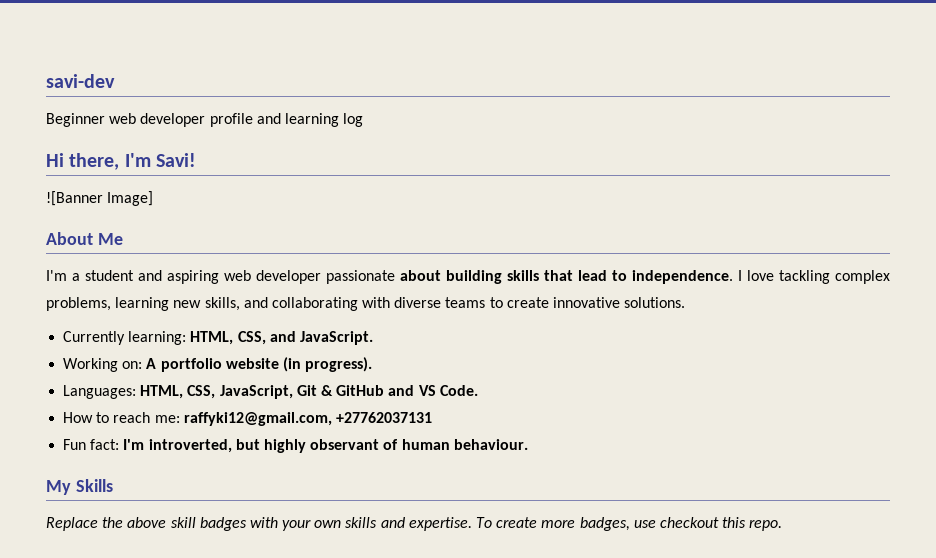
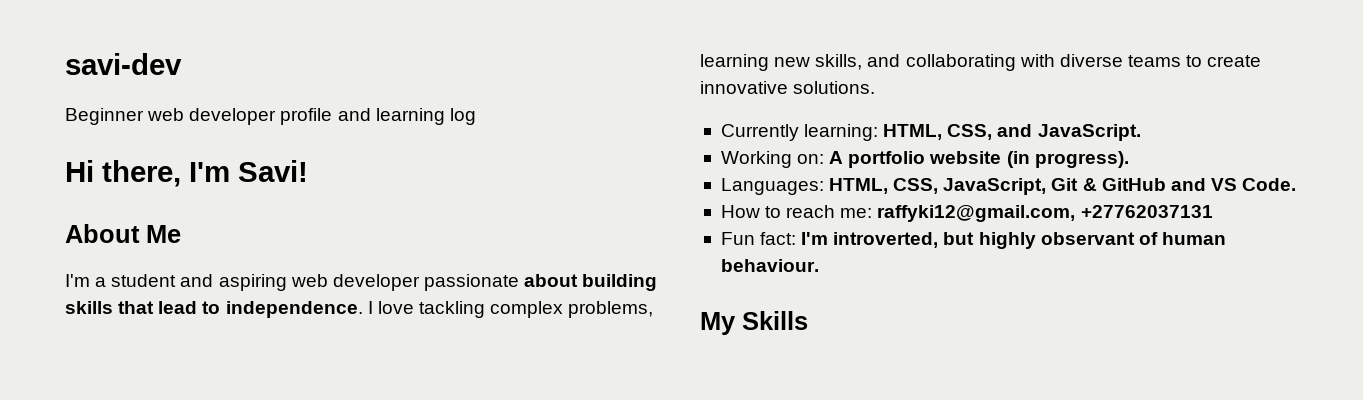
- ![Banner Image]
- Replace the above skill badges with your own skills and expertise. To create more badges, use checkout this repo.

